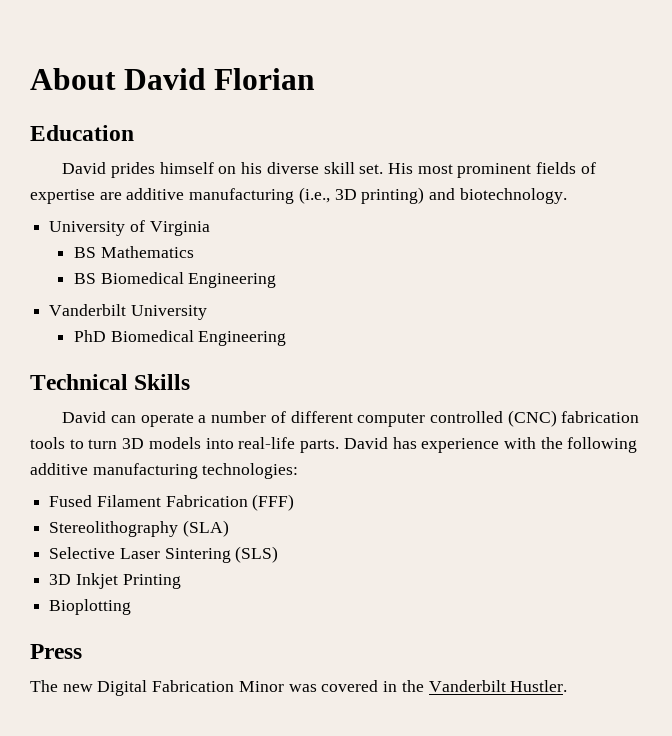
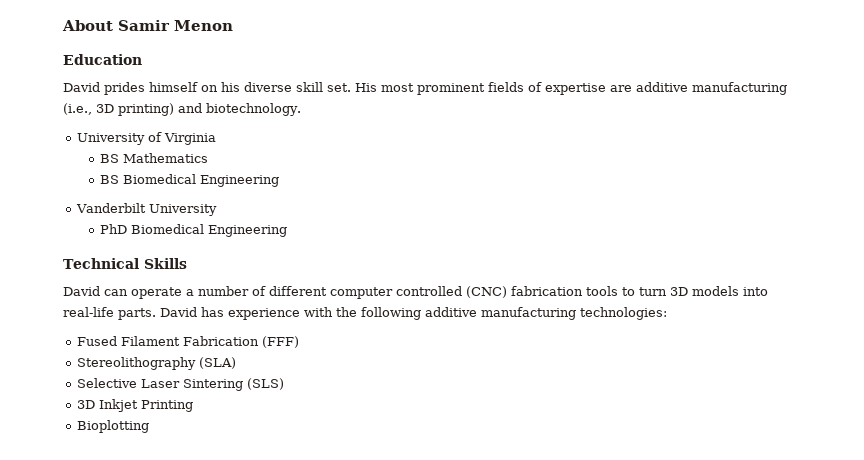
- About David Florian
+ About Samir Menon
- Press
- The new Digital Fabrication Minor was covered in the Vanderbilt Hustler.

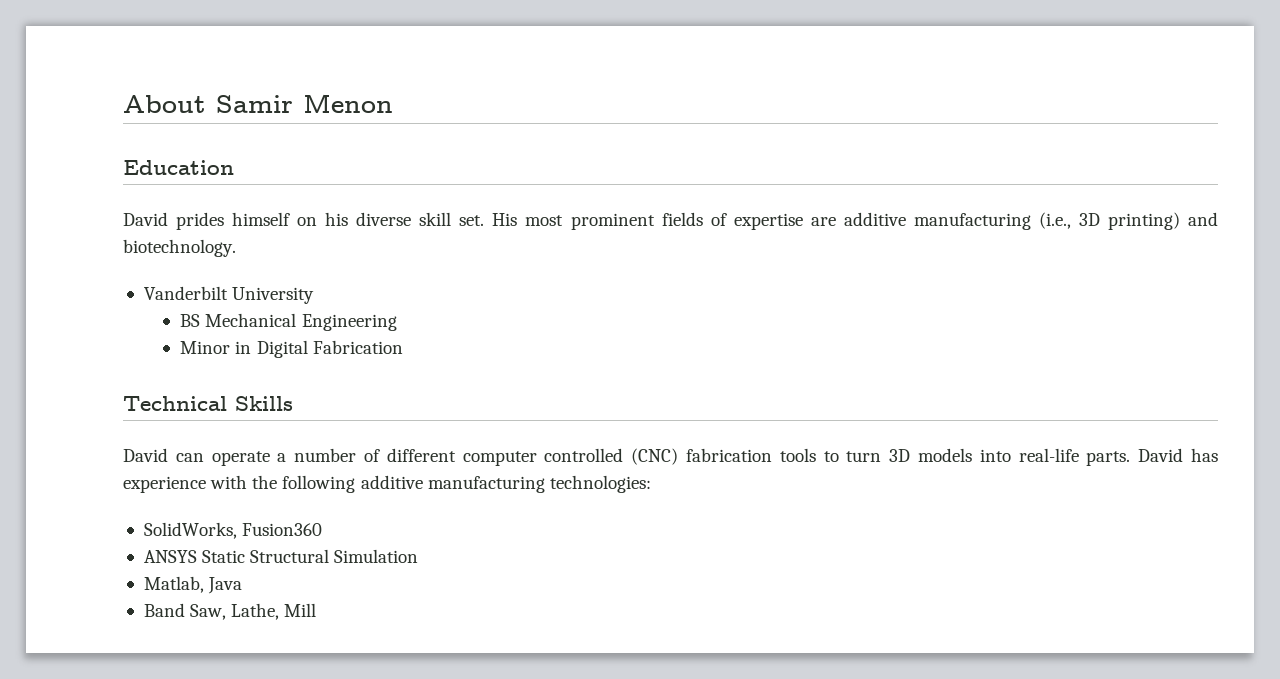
- University of Virginia
- BS Mathematics
- BS Biomedical Engineering
- PhD Biomedical Engineering
+ BS Mechanical Engineering
+ Minor in Digital Fabrication
- Fused Filament Fabrication (FFF)
- Stereolithography (SLA)
- Selective Laser Sintering (SLS)
- 3D Inkjet Printing
- Bioplotting
+ SolidWorks, Fusion360
+ ANSYS Static Structural Simulation
+ Matlab, Java
+ Band Saw, Lathe, Mill

